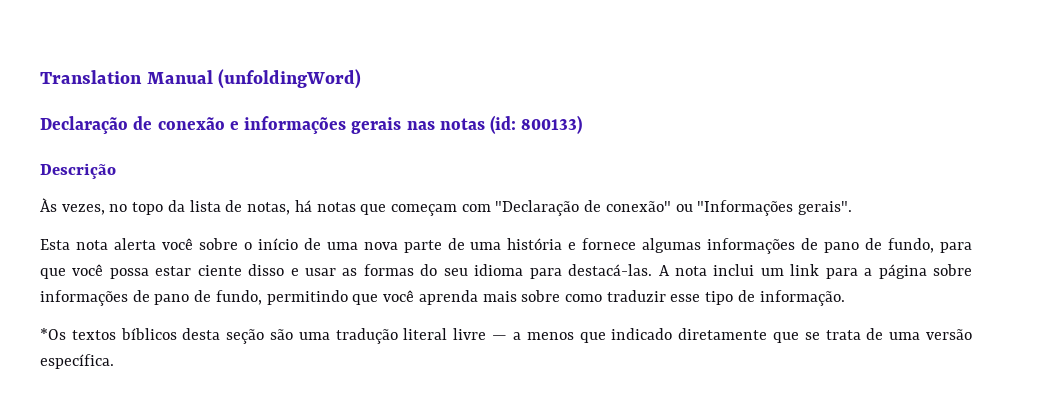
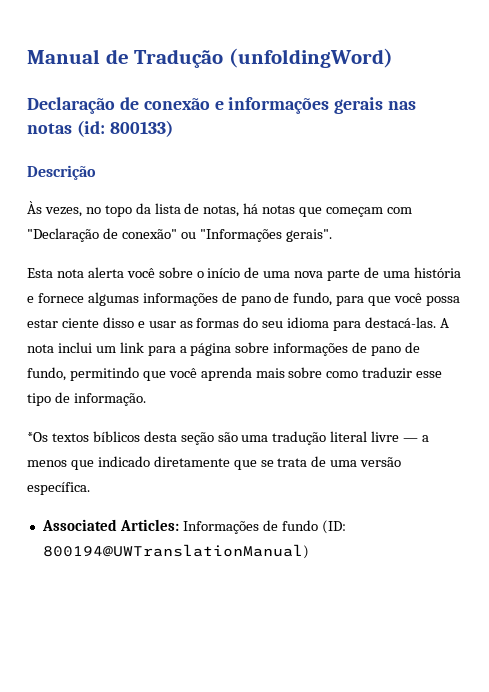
- Translation Manual (unfoldingWord)
+ Manual de Tradução (unfoldingWord)
+ Associated Articles: Informações de fundo (ID: 800194@UWTranslationManual)

